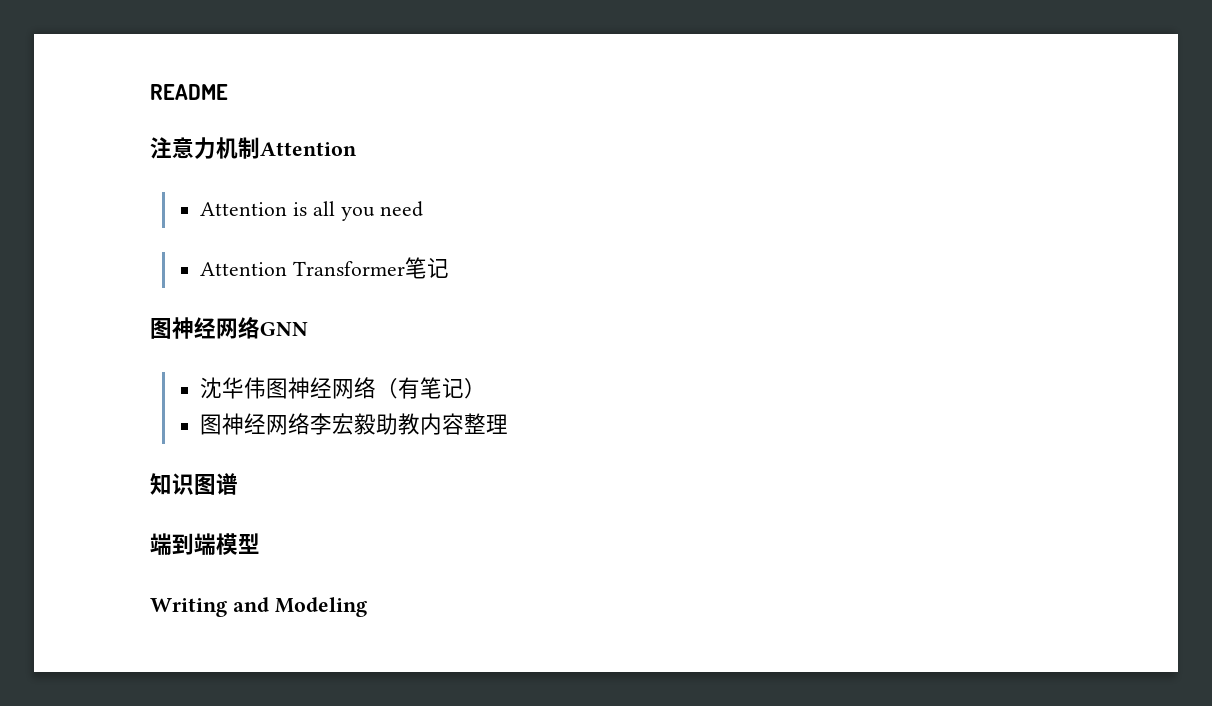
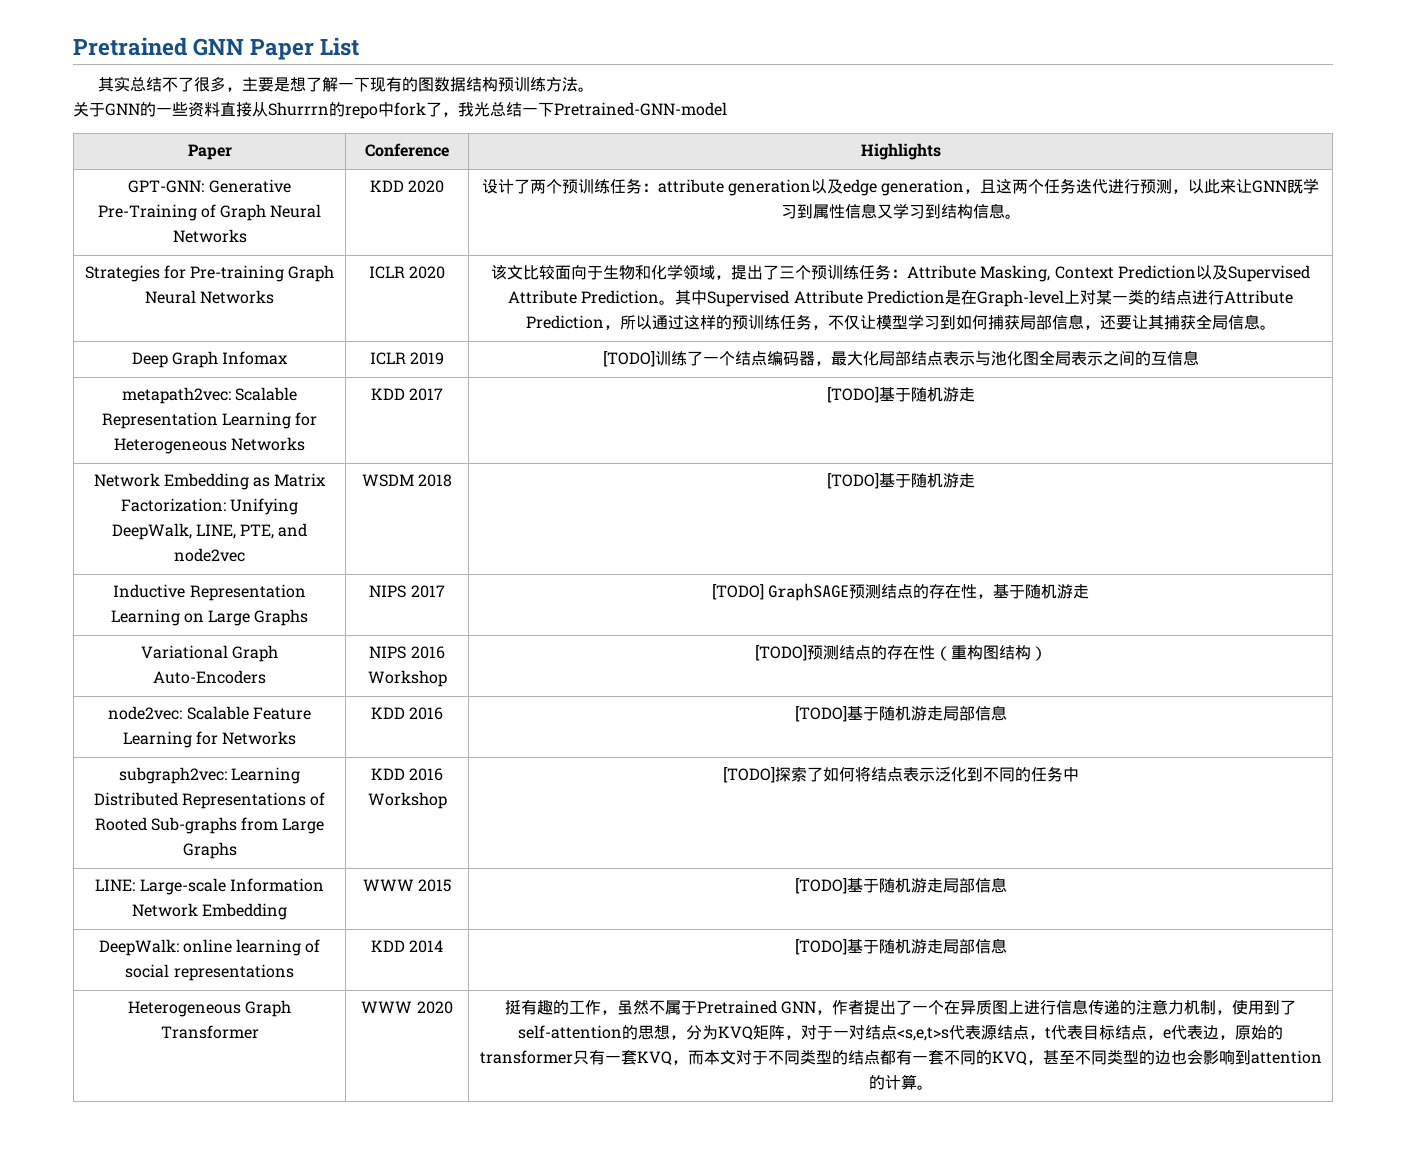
- README
- 注意力机制Attention
- Attention is all you need
- Attention Transformer笔记
- 图神经网络GNN
- 沈华伟图神经网络（有笔记）
- 图神经网络李宏毅助教内容整理
- 知识图谱
- 端到端模型
- Writing and Modeling
+ Pretrained GNN Paper List
+ 其实总结不了很多，主要是想了解一下现有的图数据结构预训练方法。
+ 关于GNN的一些资料直接从Shurrrn的repo中fork了，我光总结一下Pretrained-GNN-model
+ Paper | Conference | Highlights
+ GPT-GNN: Generative Pre-Training of Graph Neural Networks | KDD 2020 | 设计了两个预训练任务：attribute generation以及edge generation，且这两个任务迭代进行预测，以此来让GNN既学习到属性信息又学习到结构信息。
+ Strategies for Pre-training Graph Neural Networks | ICLR 2020 | 该文比较面向于生物和化学领域，提出了三个预训练任务：Attribute Masking, Context Prediction以及Supervised Attribute Prediction。其中Supervised Attribute Prediction是在Graph-level上对某一类的结点进行Attribute Prediction，所以通过这样的预训练任务，不仅让模型学习到如何捕获局部信息，还要让其捕获全局信息。
+ Deep Graph Infomax | ICLR 2019 | [TODO]训练了一个结点编码器，最大化局部结点表示与池化图全局表示之间的互信息
+ metapath2vec: Scalable Representation Learning for Heterogeneous Networks | KDD 2017 | [TODO]基于随机游走
+ Network Embedding as Matrix Factorization: Unifying DeepWalk, LINE, PTE, and node2vec | WSDM 2018 | [TODO]基于随机游走
+ Inductive Representation Learning on Large Graphs | NIPS 2017 | [TODO] GraphSAGE预测结点的存在性，基于随机游走
+ Variational Graph Auto-Encoders | NIPS 2016 Workshop | [TODO]预测结点的存在性（重构图结构）
+ node2vec: Scalable Feature Learning for Networks | KDD 2016 | [TODO]基于随机游走局部信息
+ subgraph2vec: Learning Distributed Representations of Rooted Sub-graphs from Large Graphs | KDD 2016 Workshop | [TODO]探索了如何将结点表示泛化到不同的任务中
+ LINE: Large-scale Information Network Embedding | WWW 2015 | [TODO]基于随机游走局部信息
+ DeepWalk: online learning of social representations | KDD 2014 | [TODO]基于随机游走局部信息
+ Heterogeneous Graph Transformer | WWW 2020 | 挺有趣的工作，虽然不属于Pretrained GNN，作者提出了一个在异质图上进行信息传递的注意力机制，使用到了self-attention的思想，分为KVQ矩阵，对于一对结点<s,e,t>s代表源结点，t代表目标结点，e代表边，原始的transformer只有一套KVQ，而本文对于不同类型的结点都有一套不同的KVQ，甚至不同类型的边也会影响到attention的计算。

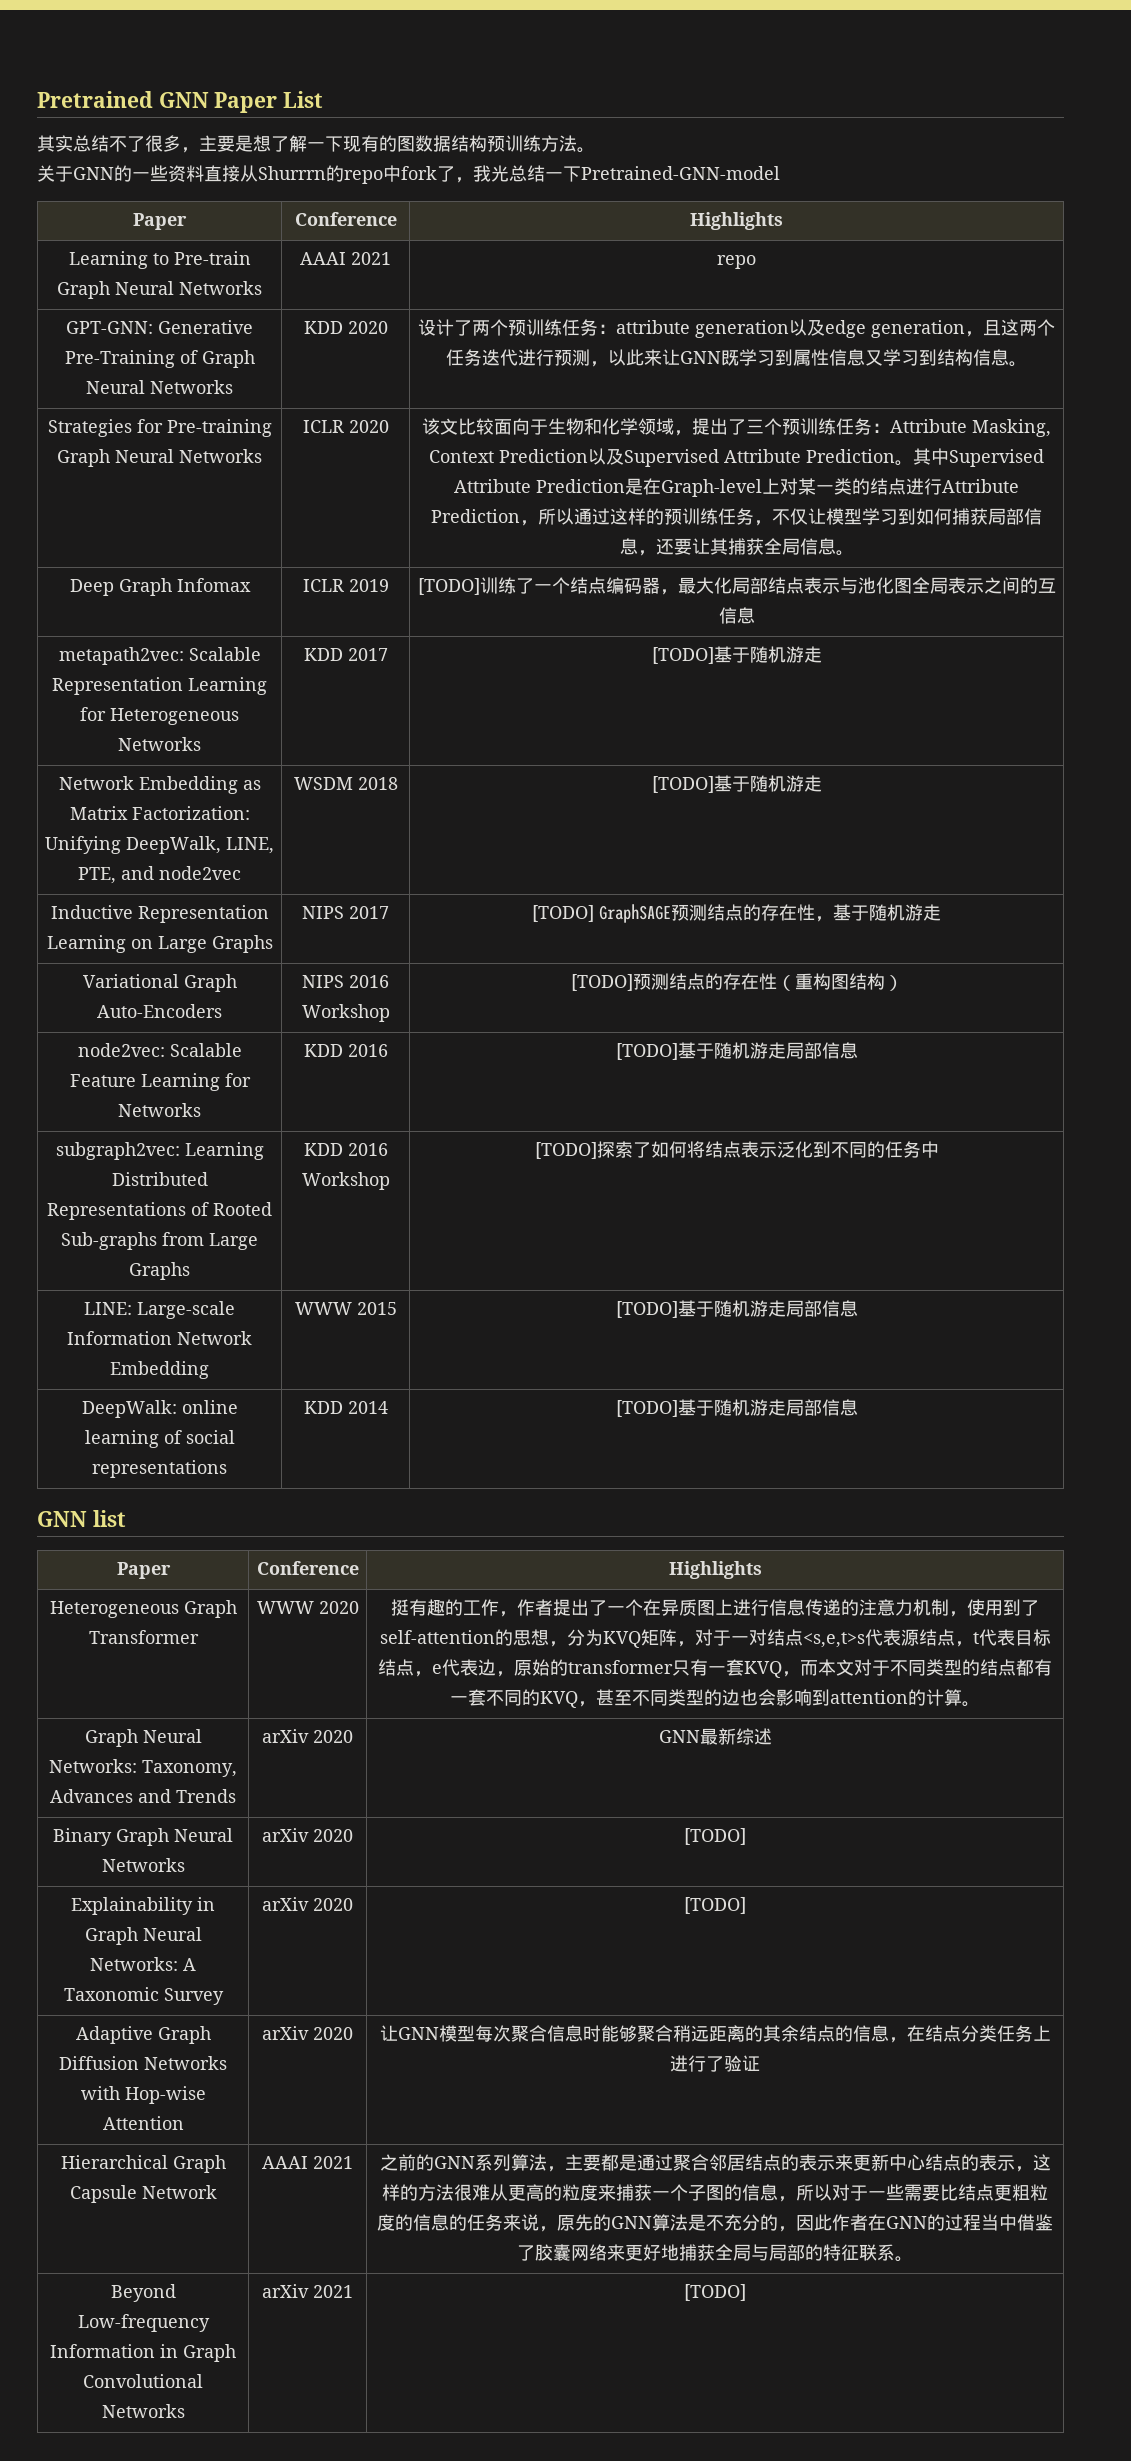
+ Learning to Pre-train Graph Neural Networks | AAAI 2021 | repo
+ GNN list
+ Paper | Conference | Highlights
- 挺有趣的工作，虽然不属于Pretrained GNN，作者提出了一个在异质图上进行信息传递的注意力机制，使用到了self-attention的思想，分为KVQ矩阵，对于一对结点<s,e,t>s代表源结点，t代表目标结点，e代表边，原始的transformer只有一套KVQ，而本文对于不同类型的结点都有一套不同的KVQ，甚至不同类型的边也会影响到attention的计算。
+ 挺有趣的工作，作者提出了一个在异质图上进行信息传递的注意力机制，使用到了self-attention的思想，分为KVQ矩阵，对于一对结点<s,e,t>s代表源结点，t代表目标结点，e代表边，原始的transformer只有一套KVQ，而本文对于不同类型的结点都有一套不同的KVQ，甚至不同类型的边也会影响到attention的计算。
+ Graph Neural Networks: Taxonomy, Advances and Trends | arXiv 2020 | GNN最新综述
+ Binary Graph Neural Networks | arXiv 2020 | [TODO]
+ Explainability in Graph Neural Networks: A Taxonomic Survey | arXiv 2020 | [TODO]
+ Adaptive Graph Diffusion Networks with Hop-wise Attention | arXiv 2020 | 让GNN模型每次聚合信息时能够聚合稍远距离的其余结点的信息，在结点分类任务上进行了验证
+ Hierarchical Graph Capsule Network | AAAI 2021 | 之前的GNN系列算法，主要都是通过聚合邻居结点的表示来更新中心结点的表示，这样的方法很难从更高的粒度来捕获一个子图的信息，所以对于一些需要比结点更粗粒度的信息的任务来说，原先的GNN算法是不充分的，因此作者在GNN的过程当中借鉴了胶囊网络来更好地捕获全局与局部的特征联系。
+ Beyond Low-frequency Information in Graph Convolutional Networks | arXiv 2021 | [TODO]

